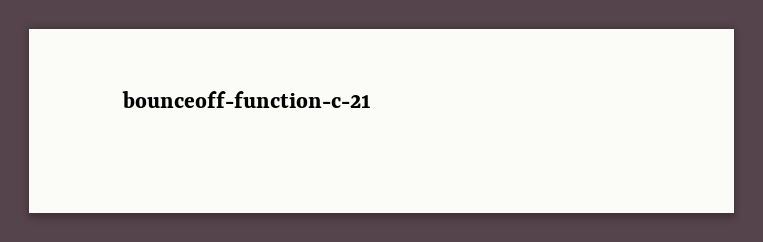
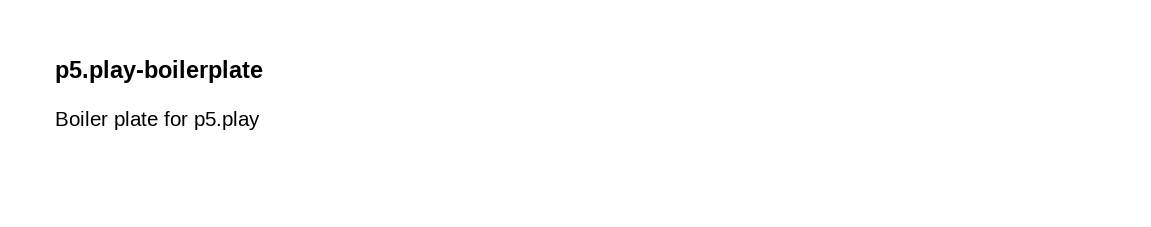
- bounceoff-function-c-21
+ p5.play-boilerplate
+ Boiler plate for p5.play

